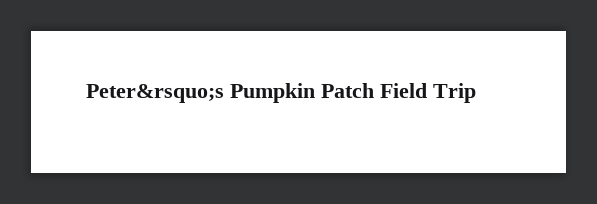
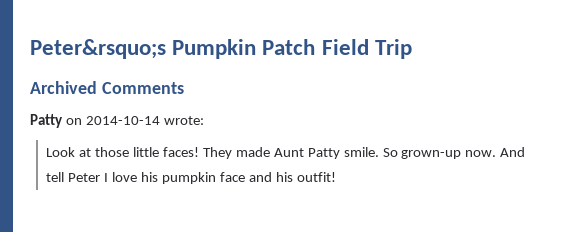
+ Archived Comments
+ Patty on 2014-10-14 wrote:
+ Look at those little faces! They made Aunt Patty smile. So grown-up now. And tell Peter I love his pumpkin face and his outfit!

